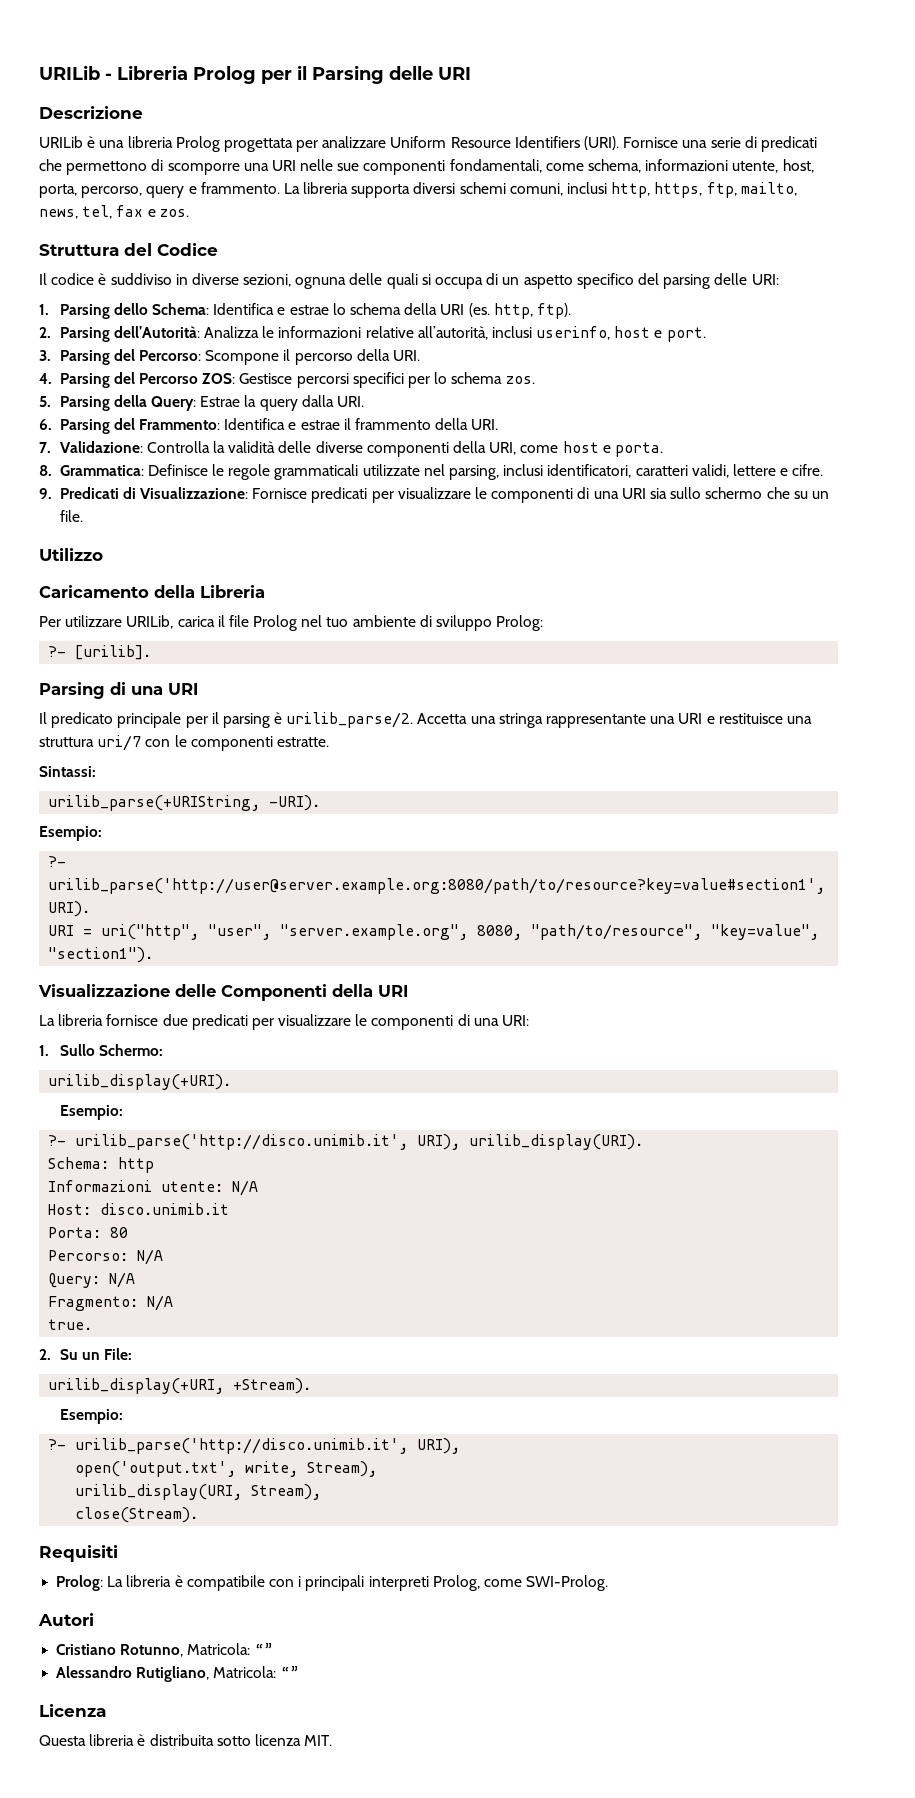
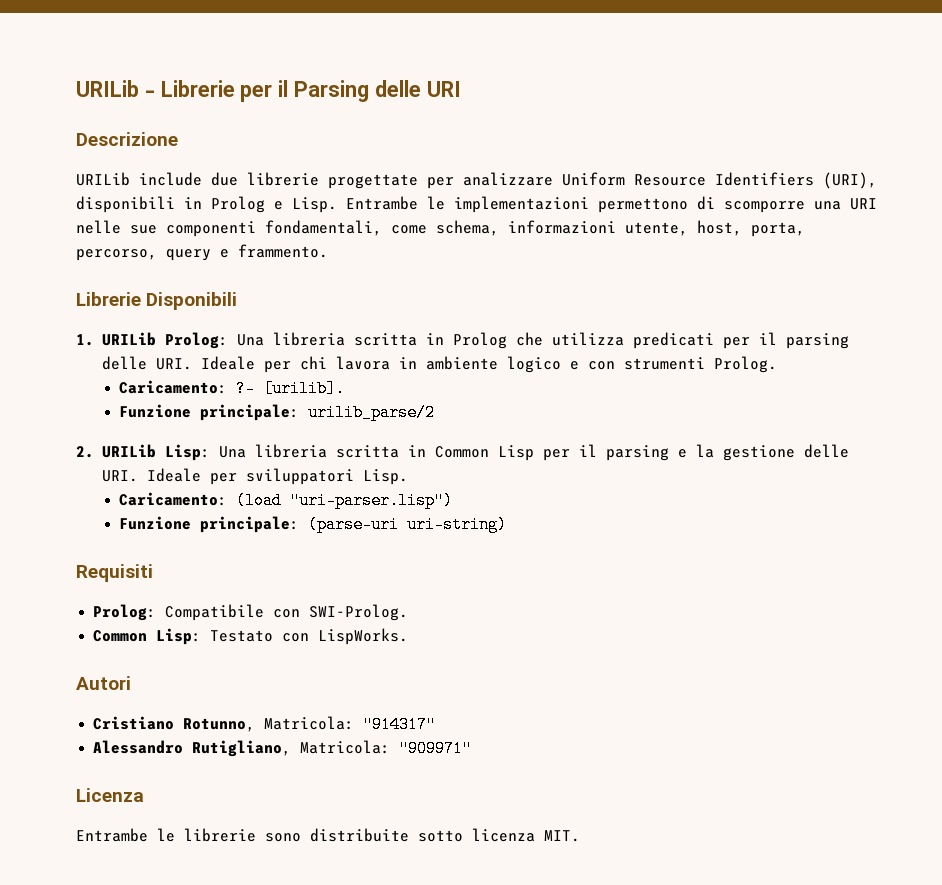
- URILib - Libreria Prolog per il Parsing delle URI
+ URILib - Librerie per il Parsing delle URI
- URILib è una libreria Prolog progettata per analizzare Uniform Resource Identifiers (URI). Fornisce una serie di predicati che permettono di scomporre una URI nelle sue componenti fondamentali, come schema, informazioni utente, host, porta, percorso, query e frammento. La libreria supporta diversi schemi comuni, inclusi http, https, ftp, mailto, news, tel, fax e zos.
- Struttura del Codice
- Il codice è suddiviso in diverse sezioni, ognuna delle quali si occupa di un aspetto specifico del parsing delle URI:
- 1. Parsing dello Schema: Identifica e estrae lo schema della URI (es. http, ftp).
- 2. Parsing dell’Autorità: Analizza le informazioni relative all’autorità, inclusi userinfo, host e port.
- 3. Parsing del Percorso: Scompone il percorso della URI.
- 4. Parsing del Percorso ZOS: Gestisce percorsi specifici per lo schema zos.
- 5. Parsing della Query: Estrae la query dalla URI.
- 6. Parsing del Frammento: Identifica e estrae il frammento della URI.
- 7. Validazione: Controlla la validità delle diverse componenti della URI, come host e porta.
- 8. Grammatica: Definisce le regole grammaticali utilizzate nel parsing, inclusi identificatori, caratteri validi, lettere e cifre.
- 9. Predicati di Visualizzazione: Fornisce predicati per visualizzare le componenti di una URI sia sullo schermo che su un file.
- Utilizzo
- Caricamento della Libreria
- Per utilizzare URILib, carica il file Prolog nel tuo ambiente di sviluppo Prolog:
- ?- [urilib].
- Parsing di una URI
- Il predicato principale per il parsing è urilib_parse/2. Accetta una stringa rappresentante una URI e restituisce una struttura uri/7 con le componenti estratte.
- Sintassi:
- urilib_parse(+URIString, -URI).
- Esempio:
- ?- urilib_parse('http://user@server.example.org:8080/path/to/resource?key=value#section1', URI).
- URI = uri("http", "user", "server.example.org", 8080, "path/to/resource", "key=value", "section1").
- Visualizzazione delle Componenti della URI
- La libreria fornisce due predicati per visualizzare le componenti di una URI:
- 1. Sullo Schermo:
- urilib_display(+URI).
- Esempio:
- ?- urilib_parse('http://disco.unimib.it', URI), urilib_display(URI).
- Schema: http
- Informazioni utente: N/A
- Host: disco.unimib.it
- Porta: 80
- Percorso: N/A
- Query: N/A
- Fragmento: N/A
- true.
- 2. Su un File:
- urilib_display(+URI, +Stream).
- Esempio:
- ?- urilib_parse('http://disco.unimib.it', URI),
- open('output.txt', write, Stream),
- urilib_display(URI, Stream),
- close(Stream).
+ URILib include due librerie progettate per analizzare Uniform Resource Identifiers (URI), disponibili in Prolog e Lisp. Entrambe le implementazioni permettono di scomporre una URI nelle sue componenti fondamentali, come schema, informazioni utente, host, porta, percorso, query e frammento.
+ Librerie Disponibili
+ 1. URILib Prolog: Una libreria scritta in Prolog che utilizza predicati per il parsing delle URI. Ideale per chi lavora in ambiente logico e con strumenti Prolog.
+ Caricamento: ?- [urilib].
+ Funzione principale: urilib_parse/2
+ 2. URILib Lisp: Una libreria scritta in Common Lisp per il parsing e la gestione delle URI. Ideale per sviluppatori Lisp.
+ Caricamento: (load "uri-parser.lisp")
+ Funzione principale: (parse-uri uri-string)
  Requisiti
- Prolog: La libreria è compatibile con i principali interpreti Prolog, come SWI-Prolog.
+ Prolog: Compatibile con SWI-Prolog.
+ Common Lisp: Testato con LispWorks.
- Cristiano Rotunno, Matricola: “”
+ Cristiano Rotunno, Matricola: "914317"
- Alessandro Rutigliano, Matricola: “”
+ Alessandro Rutigliano, Matricola: "909971"
- Questa libreria è distribuita sotto licenza MIT.
+ Entrambe le librerie sono distribuite sotto licenza MIT.

